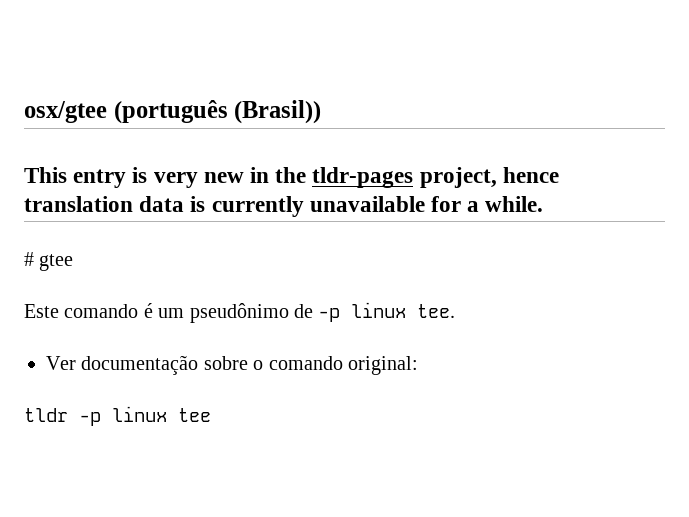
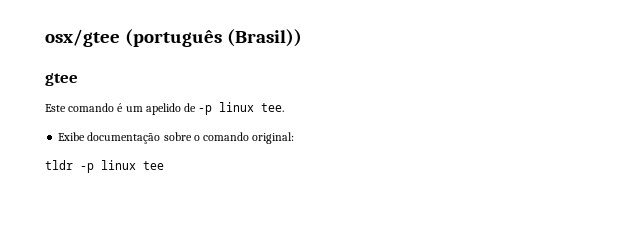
- This entry is very new in the tldr-pages project, hence translation data is currently unavailable for a while.
- # gtee
+ gtee
- Este comando é um pseudônimo de -p linux tee.
+ Este comando é um apelido de -p linux tee.
- Ver documentação sobre o comando original:
+ Exibe documentação sobre o comando original:

